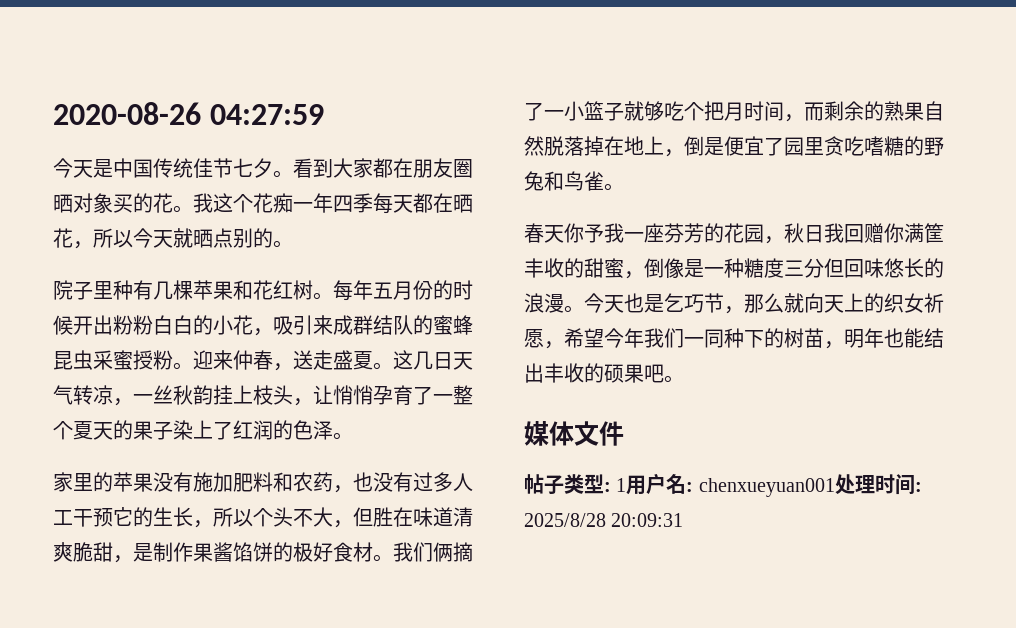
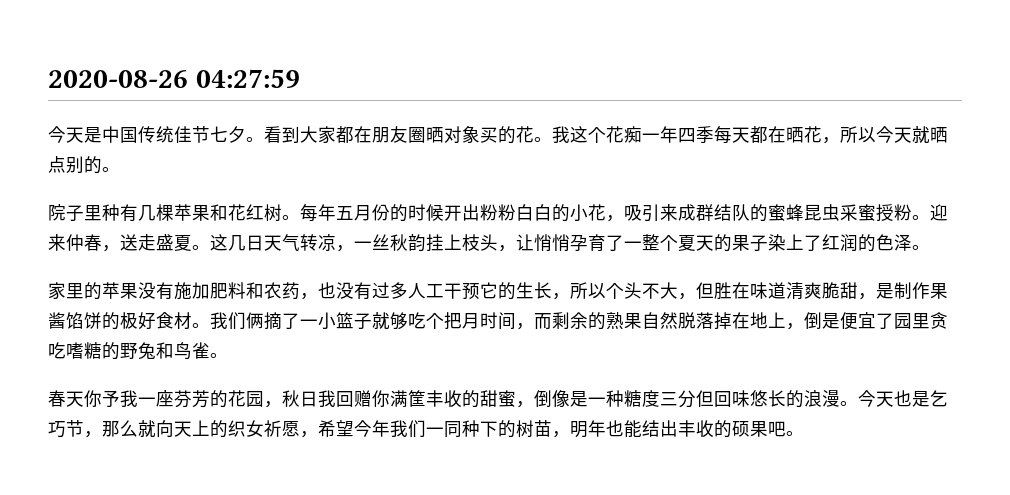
- 媒体文件
- 帖子类型: 1用户名: chenxueyuan001处理时间: 2025/8/28 20:09:31

